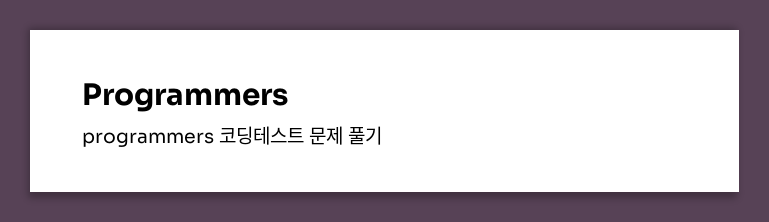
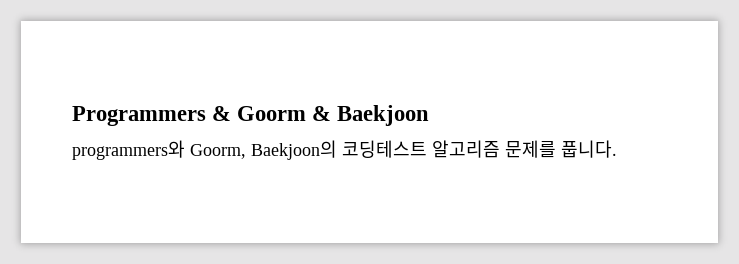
- Programmers
- programmers 코딩테스트 문제 풀기
+ Programmers & Goorm & Baekjoon
+ programmers와 Goorm, Baekjoon의 코딩테스트 알고리즘 문제를 풉니다.

